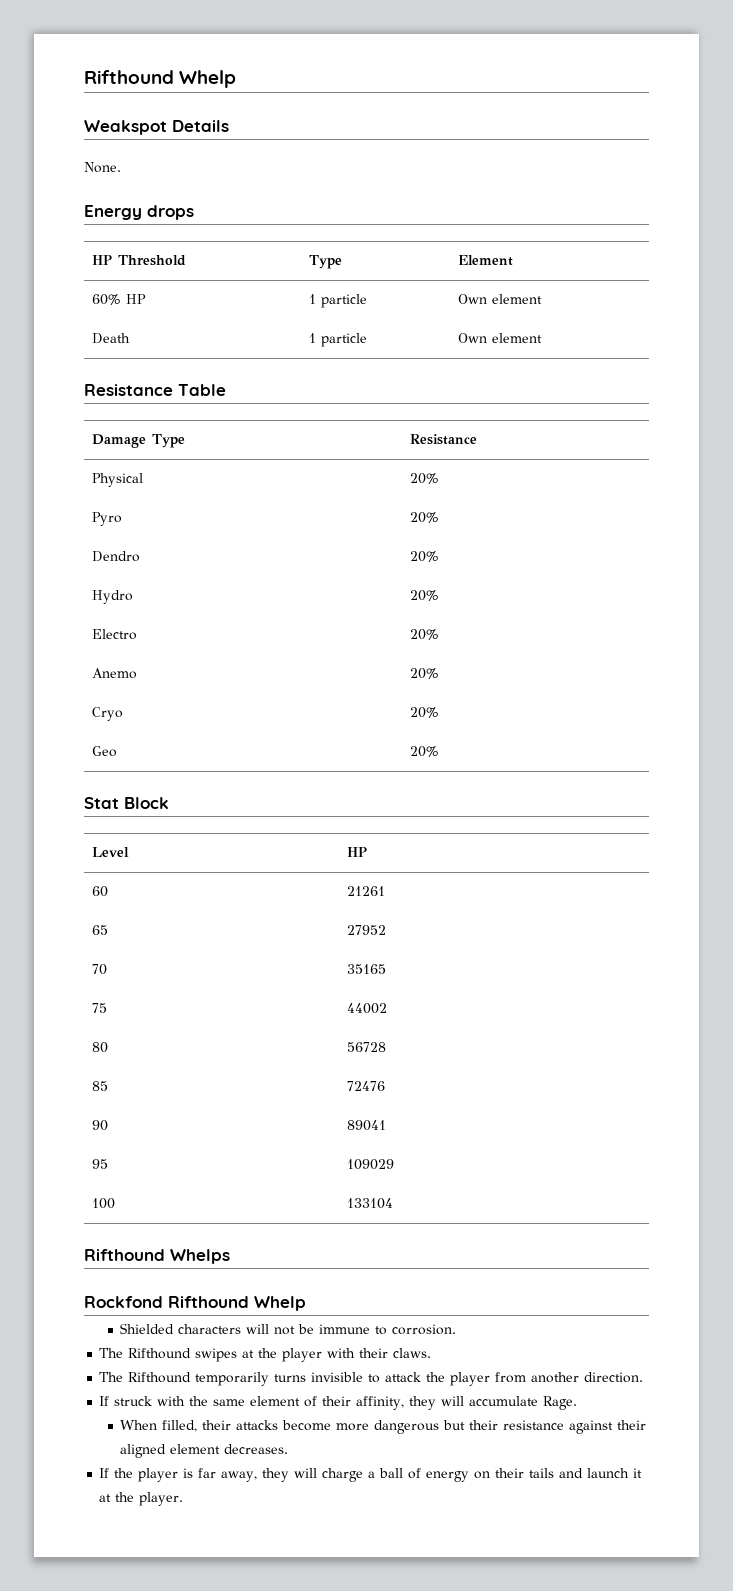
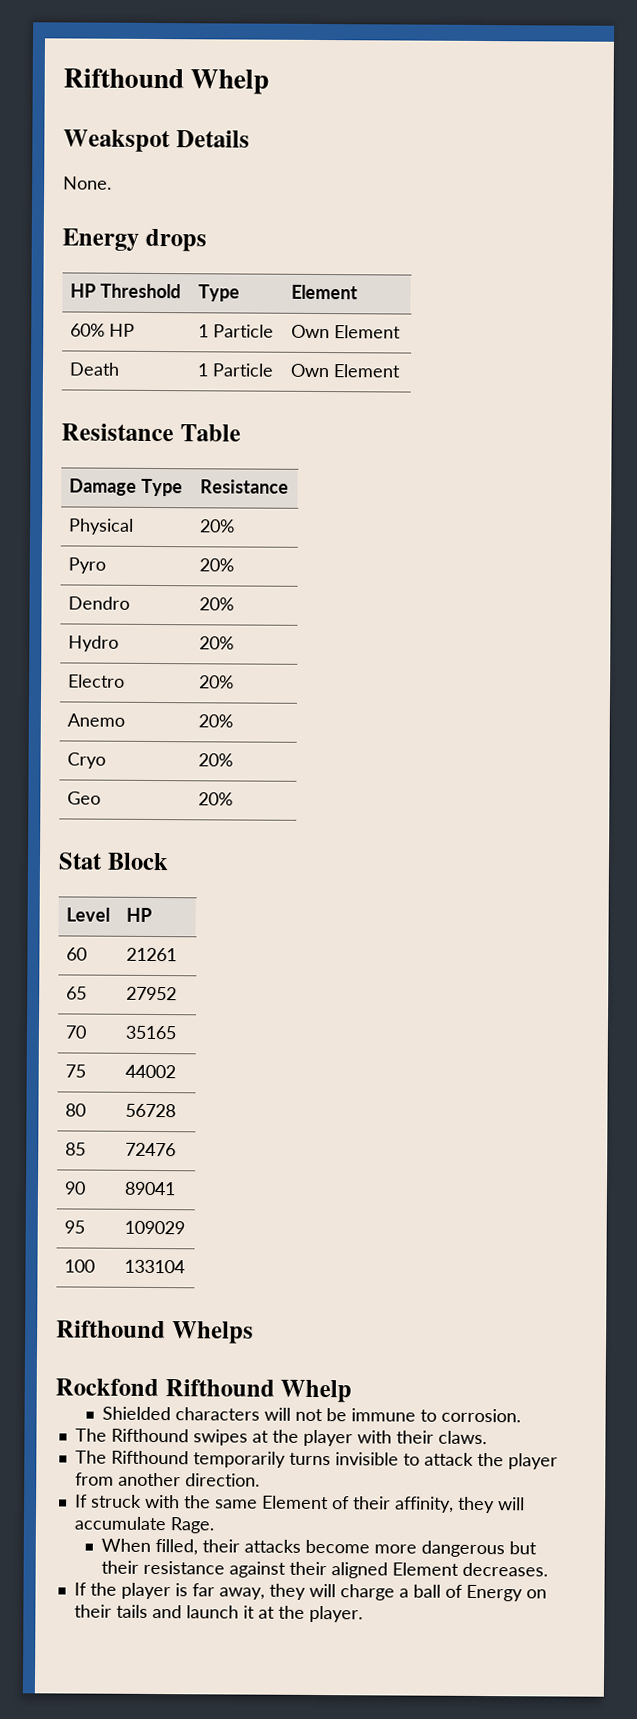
- 60% HP | 1 particle | Own element
+ 60% HP | 1 Particle | Own Element
- Death | 1 particle | Own element
+ Death | 1 Particle | Own Element
- If struck with the same element of their affinity, they will accumulate Rage.
+ If struck with the same Element of their affinity, they will accumulate Rage.
- When filled, their attacks become more dangerous but their resistance against their aligned element decreases.
+ When filled, their attacks become more dangerous but their resistance against their aligned Element decreases.
- If the player is far away, they will charge a ball of energy on their tails and launch it at the player.
+ If the player is far away, they will charge a ball of Energy on their tails and launch it at the player.

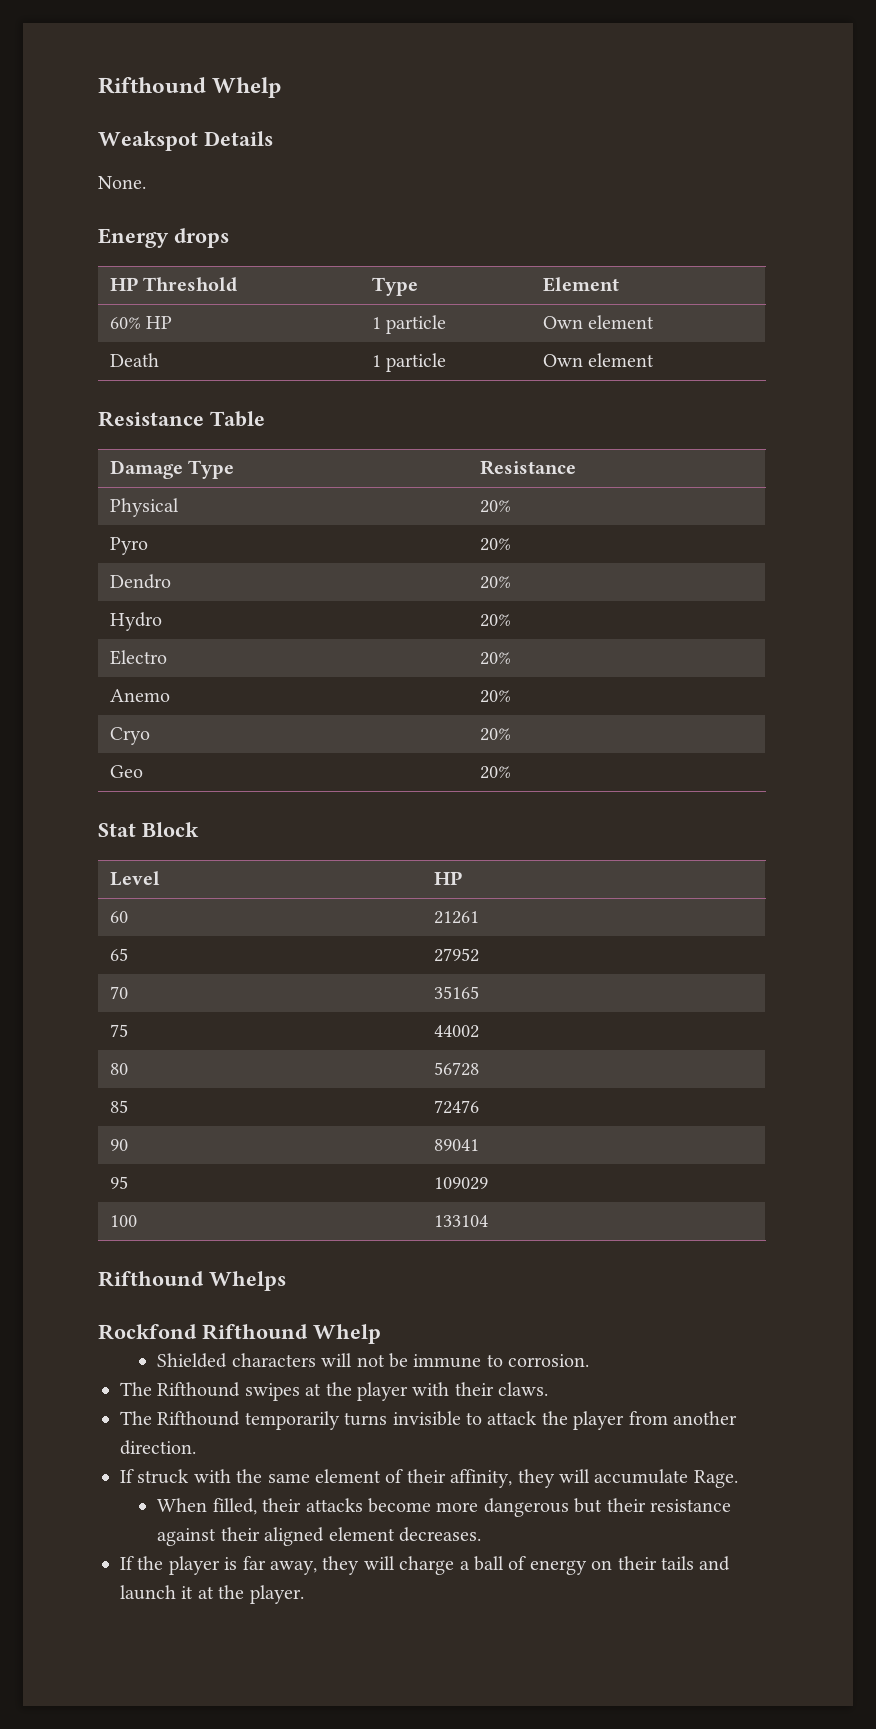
- 60% HP | 1 Particle | Own Element
+ 60% HP | 1 particle | Own element
- Death | 1 Particle | Own Element
+ Death | 1 particle | Own element
- If struck with the same Element of their affinity, they will accumulate Rage.
+ If struck with the same element of their affinity, they will accumulate Rage.
- When filled, their attacks become more dangerous but their resistance against their aligned Element decreases.
+ When filled, their attacks become more dangerous but their resistance against their aligned element decreases.
- If the player is far away, they will charge a ball of Energy on their tails and launch it at the player.
+ If the player is far away, they will charge a ball of energy on their tails and launch it at the player.

